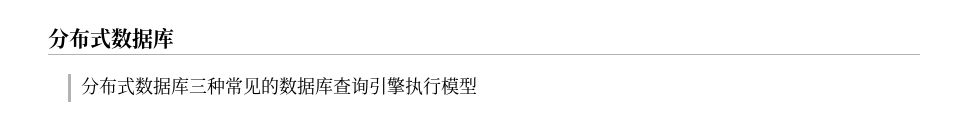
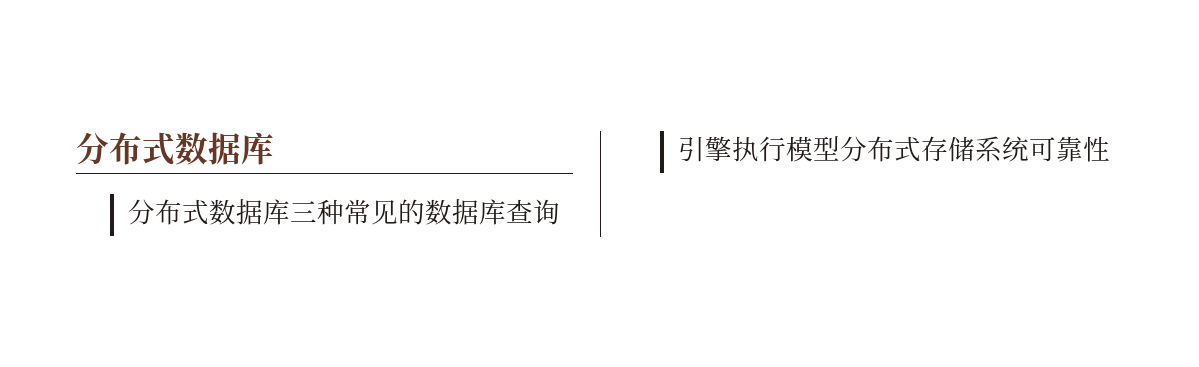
- 分布式数据库三种常见的数据库查询引擎执行模型
+ 分布式数据库三种常见的数据库查询引擎执行模型分布式存储系统可靠性

